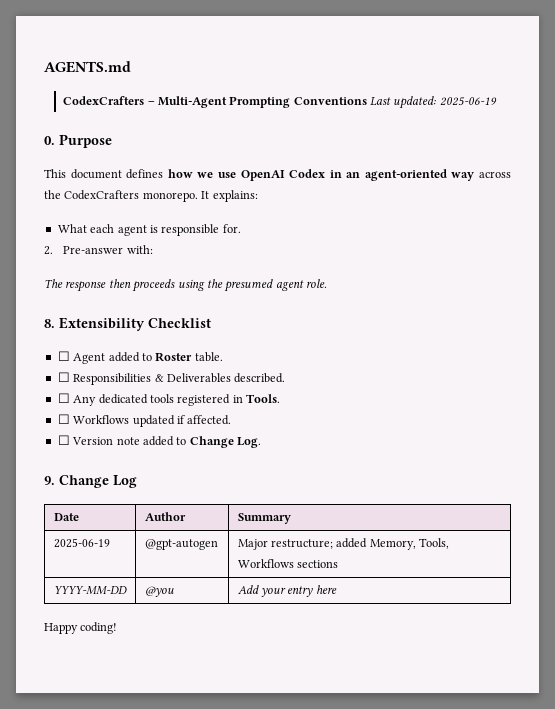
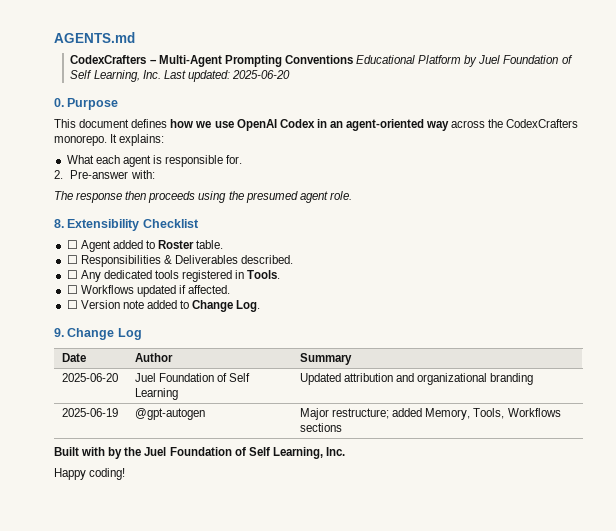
- CodexCrafters – Multi‑Agent Prompting Conventions Last updated: 2025‑06‑19
+ CodexCrafters – Multi‑Agent Prompting Conventions Educational Platform by Juel Foundation of Self Learning, Inc. Last updated: 2025‑06‑20
+ 2025‑06‑20 | Juel Foundation of Self Learning | Updated attribution and organizational branding
- YYYY‑MM‑DD | @you | Add your entry here
+ Built with by the Juel Foundation of Self Learning, Inc.

